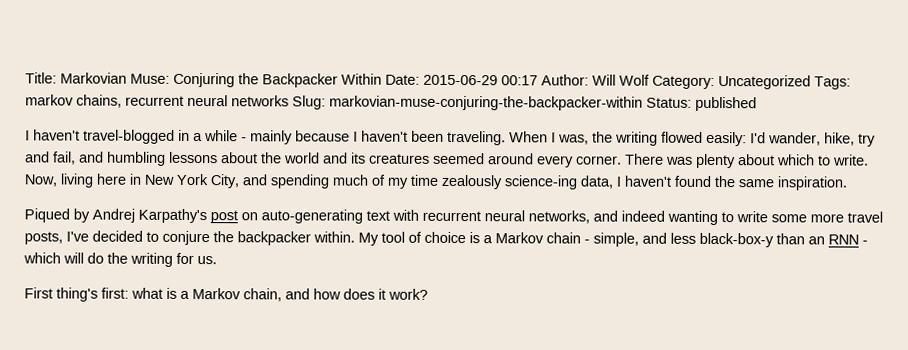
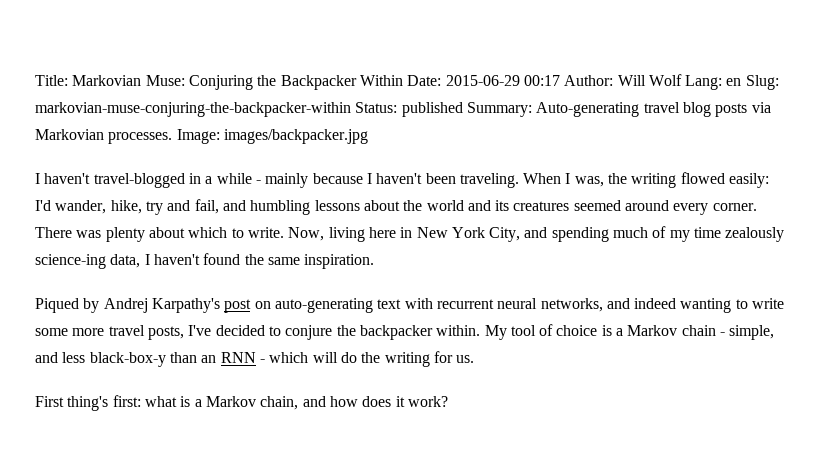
- Title: Markovian Muse: Conjuring the Backpacker Within Date: 2015-06-29 00:17 Author: Will Wolf Category: Uncategorized Tags: markov chains, recurrent neural networks Slug: markovian-muse-conjuring-the-backpacker-within Status: published
+ Title: Markovian Muse: Conjuring the Backpacker Within Date: 2015-06-29 00:17 Author: Will Wolf Lang: en Slug: markovian-muse-conjuring-the-backpacker-within Status: published Summary: Auto-generating travel blog posts via Markovian processes. Image: images/backpacker.jpg

